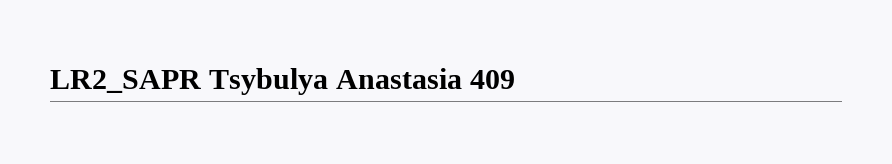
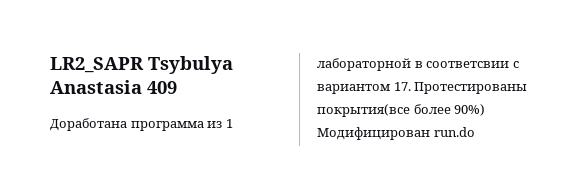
+ Доработана программа из 1 лабораторной в соответсвии с вариантом 17. Протестированы покрытия(все более 90%) Модифицирован run.do

